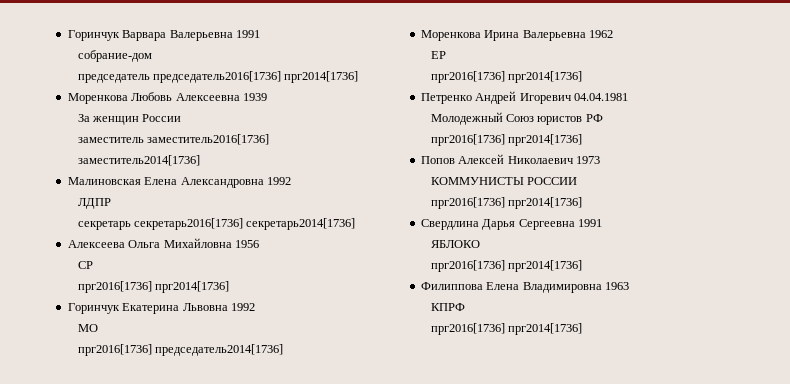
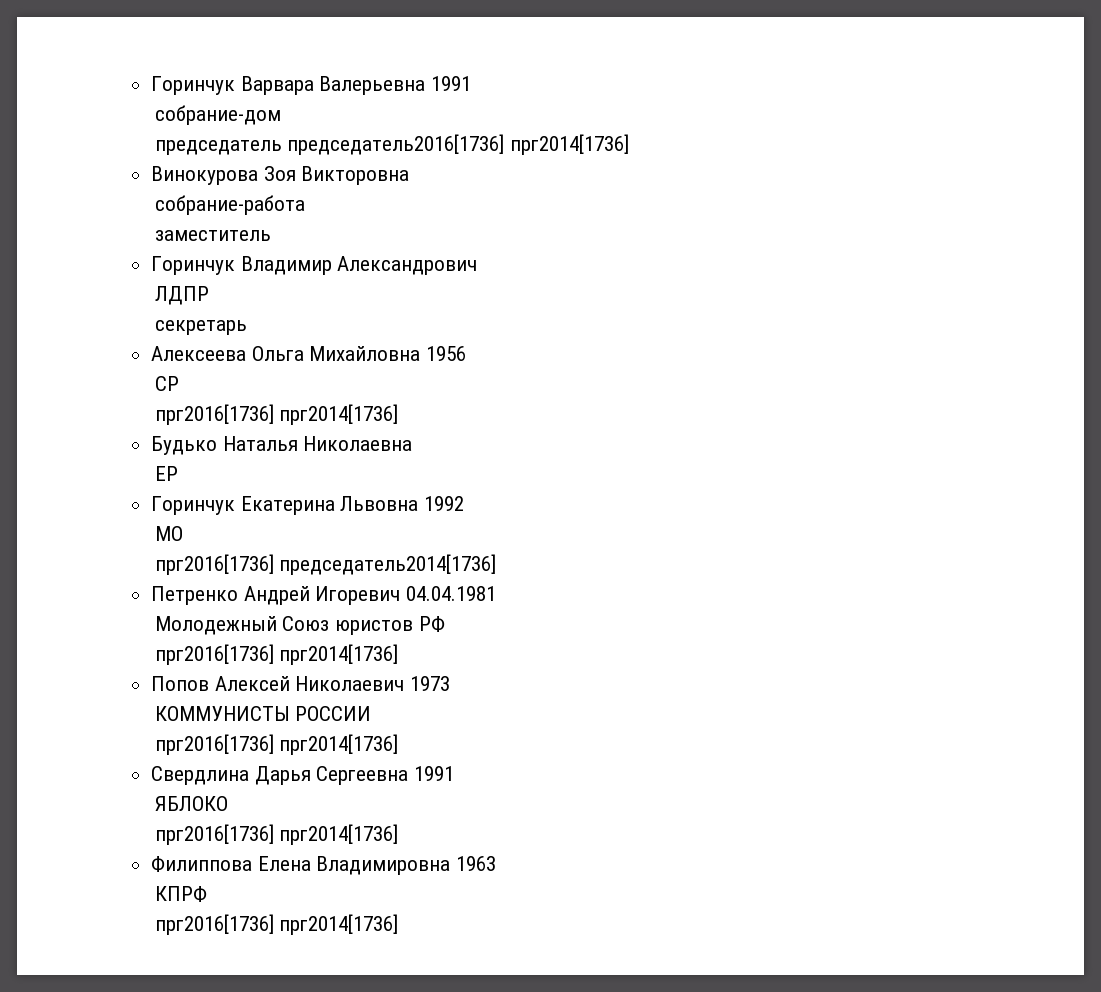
- Моренкова Любовь Алексеевна 1939
- За женщин России
- заместитель заместитель2016[1736] заместитель2014[1736]
- Малиновская Елена Александровна 1992
+ Винокурова Зоя Викторовна
+ собрание-работа
+ заместитель
+ Горинчук Владимир Александрович
- секретарь секретарь2016[1736] секретарь2014[1736]
+ секретарь
+ Будько Наталья Николаевна
+ ЕР
- Моренкова Ирина Валерьевна 1962
- ЕР
- прг2016[1736] прг2014[1736]

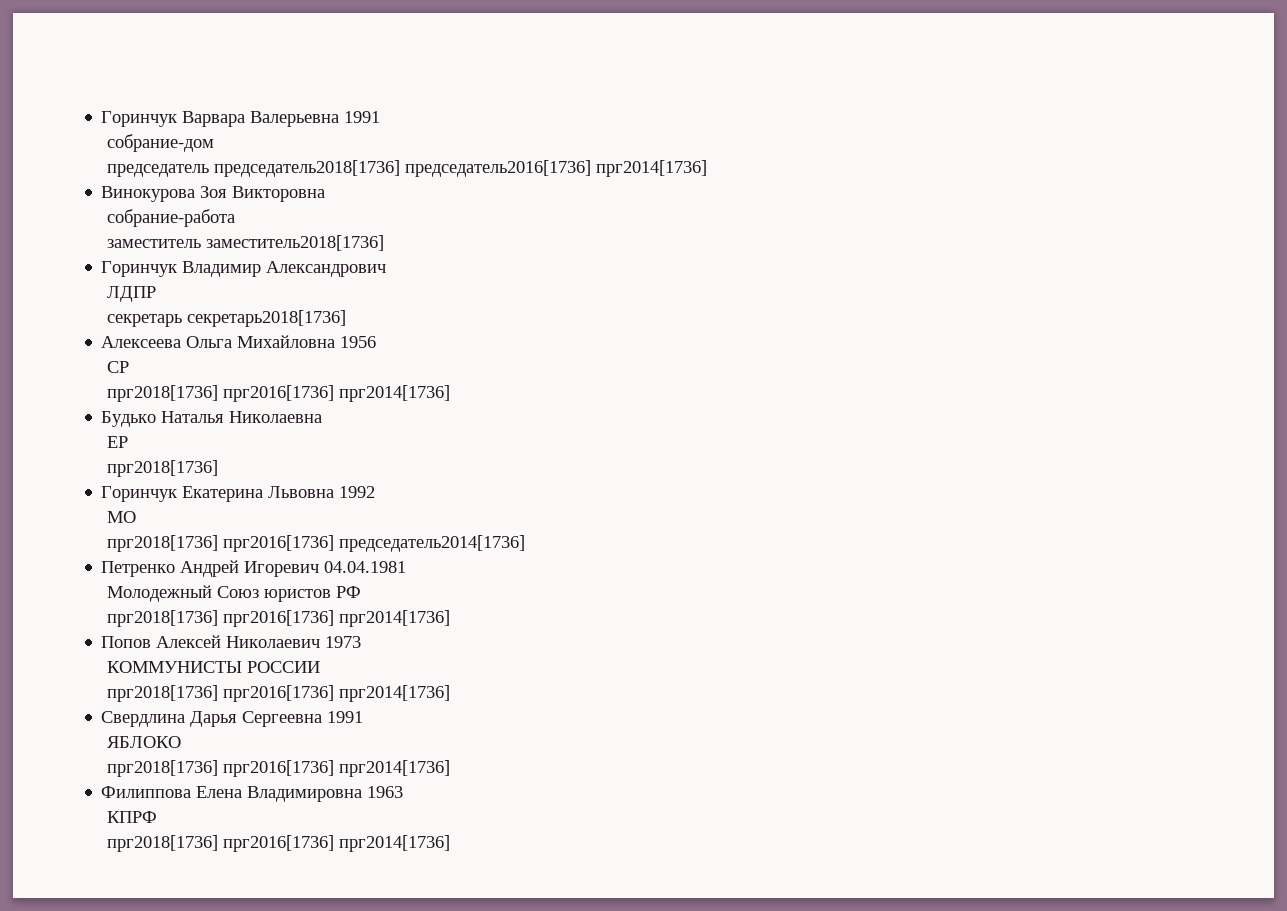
- председатель председатель2016[1736] прг2014[1736]
+ председатель председатель2018[1736] председатель2016[1736] прг2014[1736]
- заместитель
+ заместитель заместитель2018[1736]
- секретарь
+ секретарь секретарь2018[1736]
  СР
- прг2016[1736] прг2014[1736]
+ прг2018[1736] прг2016[1736] прг2014[1736]
  ЕР
+ прг2018[1736]
- прг2016[1736] председатель2014[1736]
+ прг2018[1736] прг2016[1736] председатель2014[1736]
  Молодежный Союз юристов РФ
- прг2016[1736] прг2014[1736]
+ прг2018[1736] прг2016[1736] прг2014[1736]
  КОММУНИСТЫ РОССИИ
- прг2016[1736] прг2014[1736]
+ прг2018[1736] прг2016[1736] прг2014[1736]
  ЯБЛОКО
- прг2016[1736] прг2014[1736]
+ прг2018[1736] прг2016[1736] прг2014[1736]
  КПРФ
- прг2016[1736] прг2014[1736]
+ прг2018[1736] прг2016[1736] прг2014[1736]

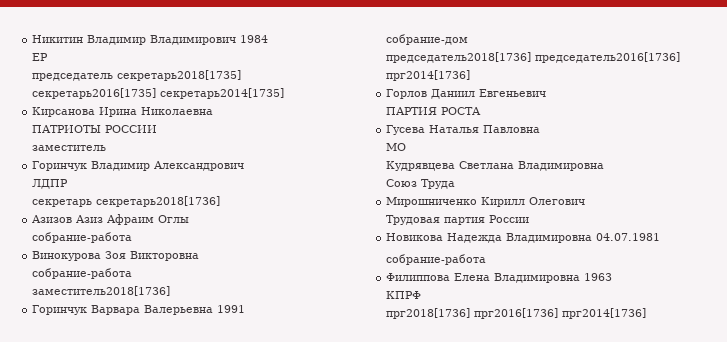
- Горинчук Варвара Валерьевна 1991
- собрание-дом
- председатель председатель2018[1736] председатель2016[1736] прг2014[1736]
- Винокурова Зоя Викторовна
- собрание-работа
+ Никитин Владимир Владимирович 1984
+ ЕР
+ председатель секретарь2018[1735] секретарь2016[1735] секретарь2014[1735]
+ Кирсанова Ирина Николаевна
+ ПАТРИОТЫ РОССИИ
- заместитель заместитель2018[1736]
+ заместитель
- Алексеева Ольга Михайловна 1956
- СР
- прг2018[1736] прг2016[1736] прг2014[1736]
- Будько Наталья Николаевна
- ЕР
- прг2018[1736]
- Горинчук Екатерина Львовна 1992
+ Азизов Азиз Афраим Оглы
+ собрание-работа
+ Винокурова Зоя Викторовна
+ собрание-работа
+ заместитель2018[1736]
+ Горинчук Варвара Валерьевна 1991
+ собрание-дом
+ председатель2018[1736] председатель2016[1736] прг2014[1736]
+ Горлов Даниил Евгеньевич
+ ПАРТИЯ РОСТА
+ Гусева Наталья Павловна
  МО
- прг2018[1736] прг2016[1736] председатель2014[1736]
- Петренко Андрей Игоревич 04.04.1981
- Молодежный Союз юристов РФ
- прг2018[1736] прг2016[1736] прг2014[1736]
- Попов Алексей Николаевич 1973
- КОММУНИСТЫ РОССИИ
- прг2018[1736] прг2016[1736] прг2014[1736]
- Свердлина Дарья Сергеевна 1991
- ЯБЛОКО
- прг2018[1736] прг2016[1736] прг2014[1736]
+ Кудрявцева Светлана Владимировна
+ Союз Труда
+ Мирошниченко Кирилл Олегович
+ Трудовая партия России
+ Новикова Надежда Владимировна 04.07.1981
+ собрание-работа

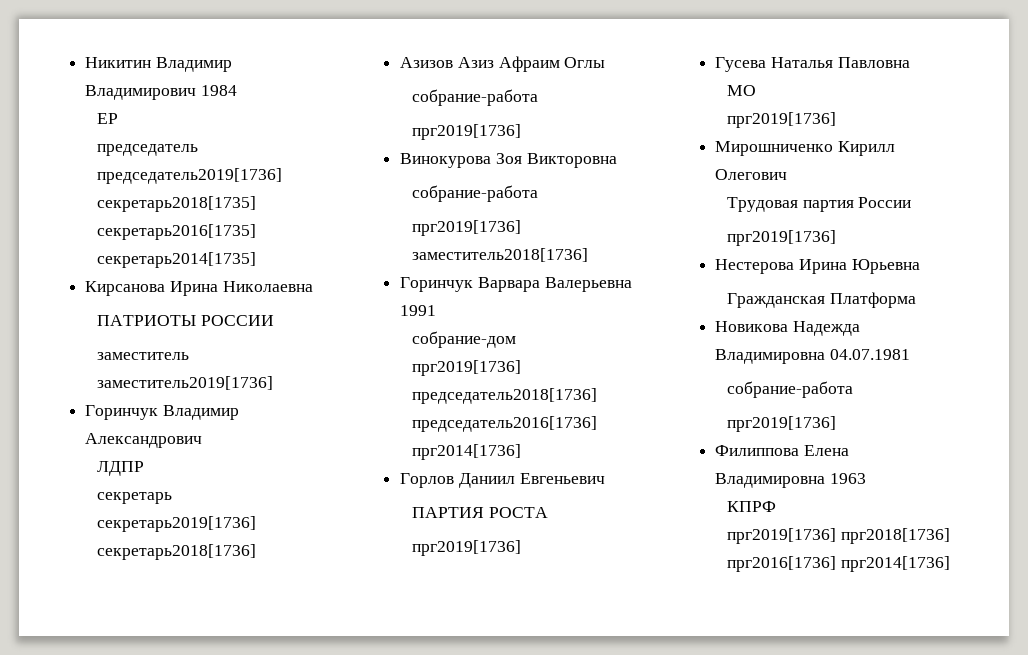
- председатель секретарь2018[1735] секретарь2016[1735] секретарь2014[1735]
+ председатель председатель2019[1736] секретарь2018[1735] секретарь2016[1735] секретарь2014[1735]
- заместитель
+ заместитель заместитель2019[1736]
- секретарь секретарь2018[1736]
+ секретарь секретарь2019[1736] секретарь2018[1736]
  Азизов Азиз Афраим Оглы
  собрание-работа
+ прг2019[1736]
- заместитель2018[1736]
+ прг2019[1736] заместитель2018[1736]
- председатель2018[1736] председатель2016[1736] прг2014[1736]
+ прг2019[1736] председатель2018[1736] председатель2016[1736] прг2014[1736]
  ПАРТИЯ РОСТА
+ прг2019[1736]
  МО
- Кудрявцева Светлана Владимировна
- Союз Труда
+ прг2019[1736]
  Трудовая партия России
+ прг2019[1736]
+ Нестерова Ирина Юрьевна
+ Гражданская Платформа
  Новикова Надежда Владимировна 04.07.1981
  собрание-работа
+ прг2019[1736]
- прг2018[1736] прг2016[1736] прг2014[1736]
+ прг2019[1736] прг2018[1736] прг2016[1736] прг2014[1736]

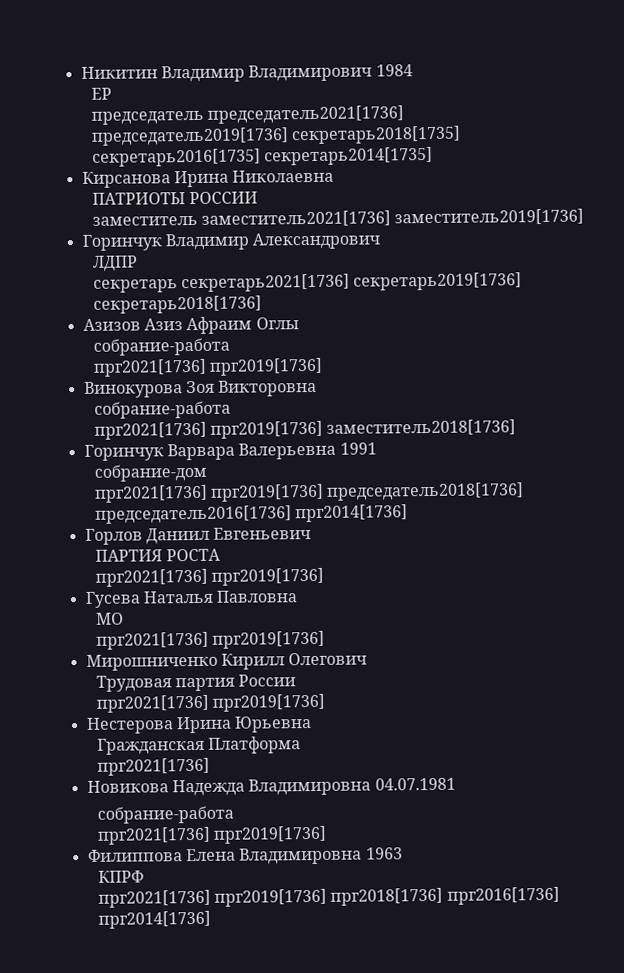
- председатель председатель2019[1736] секретарь2018[1735] секретарь2016[1735] секретарь2014[1735]
+ председатель председатель2021[1736] председатель2019[1736] секретарь2018[1735] секретарь2016[1735] секретарь2014[1735]
- заместитель заместитель2019[1736]
+ заместитель заместитель2021[1736] заместитель2019[1736]
- секретарь секретарь2019[1736] секретарь2018[1736]
+ секретарь секретарь2021[1736] секретарь2019[1736] секретарь2018[1736]
  Азизов Азиз Афраим Оглы
  собрание-работа
- прг2019[1736]
+ прг2021[1736] прг2019[1736]
- прг2019[1736] заместитель2018[1736]
+ прг2021[1736] прг2019[1736] заместитель2018[1736]
- прг2019[1736] председатель2018[1736] председатель2016[1736] прг2014[1736]
+ прг2021[1736] прг2019[1736] председатель2018[1736] председатель2016[1736] прг2014[1736]
  ПАРТИЯ РОСТА
- прг2019[1736]
+ прг2021[1736] прг2019[1736]
  МО
- прг2019[1736]
+ прг2021[1736] прг2019[1736]
  Трудовая партия России
- прг2019[1736]
+ прг2021[1736] прг2019[1736]
  Гражданская Платформа
+ прг2021[1736]
  Новикова Надежда Владимировна 04.07.1981
  собрание-работа
- прг2019[1736]
+ прг2021[1736] прг2019[1736]
- прг2019[1736] прг2018[1736] прг2016[1736] прг2014[1736]
+ прг2021[1736] прг2019[1736] прг2018[1736] прг2016[1736] прг2014[1736]

